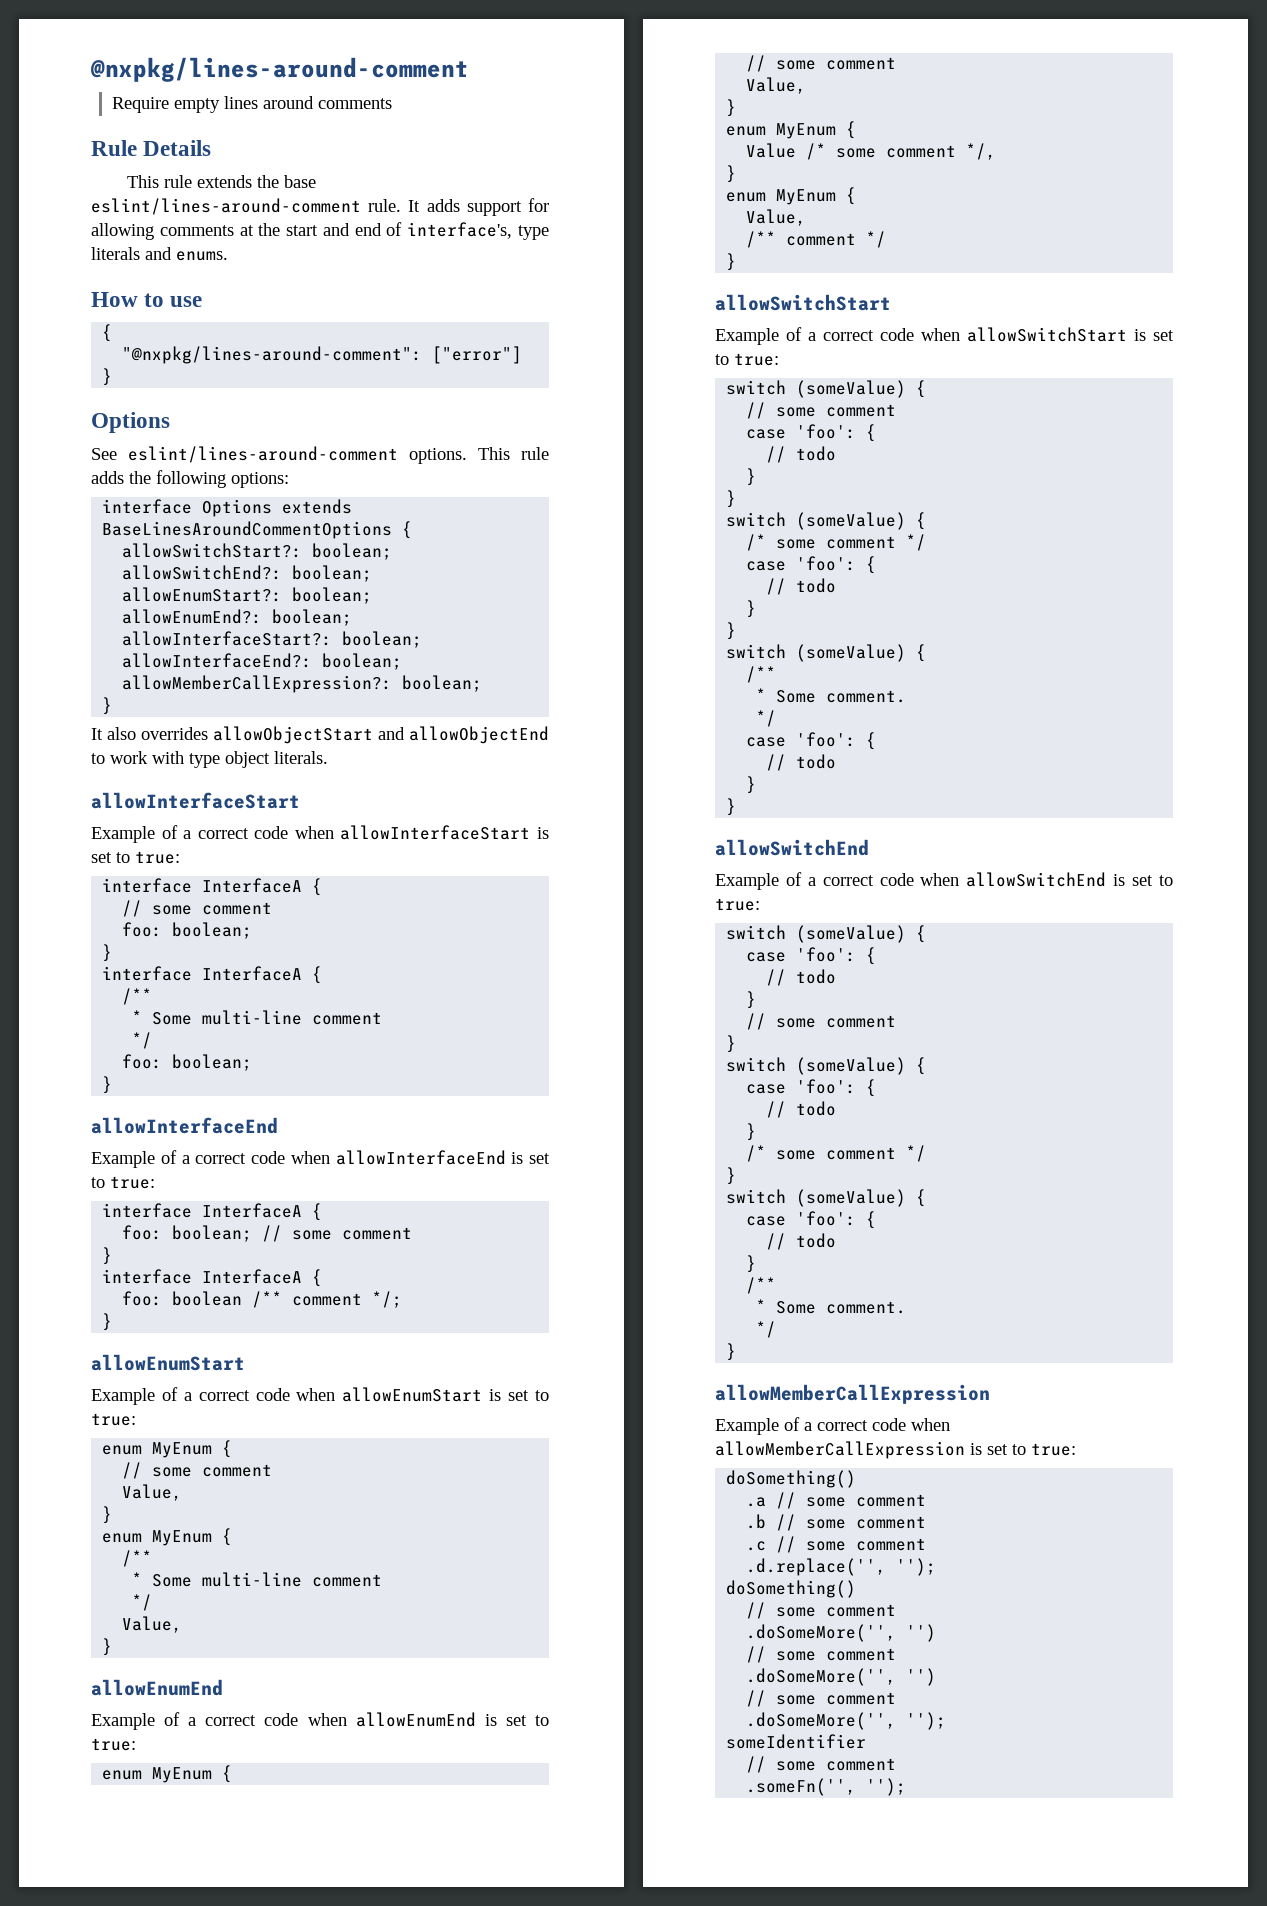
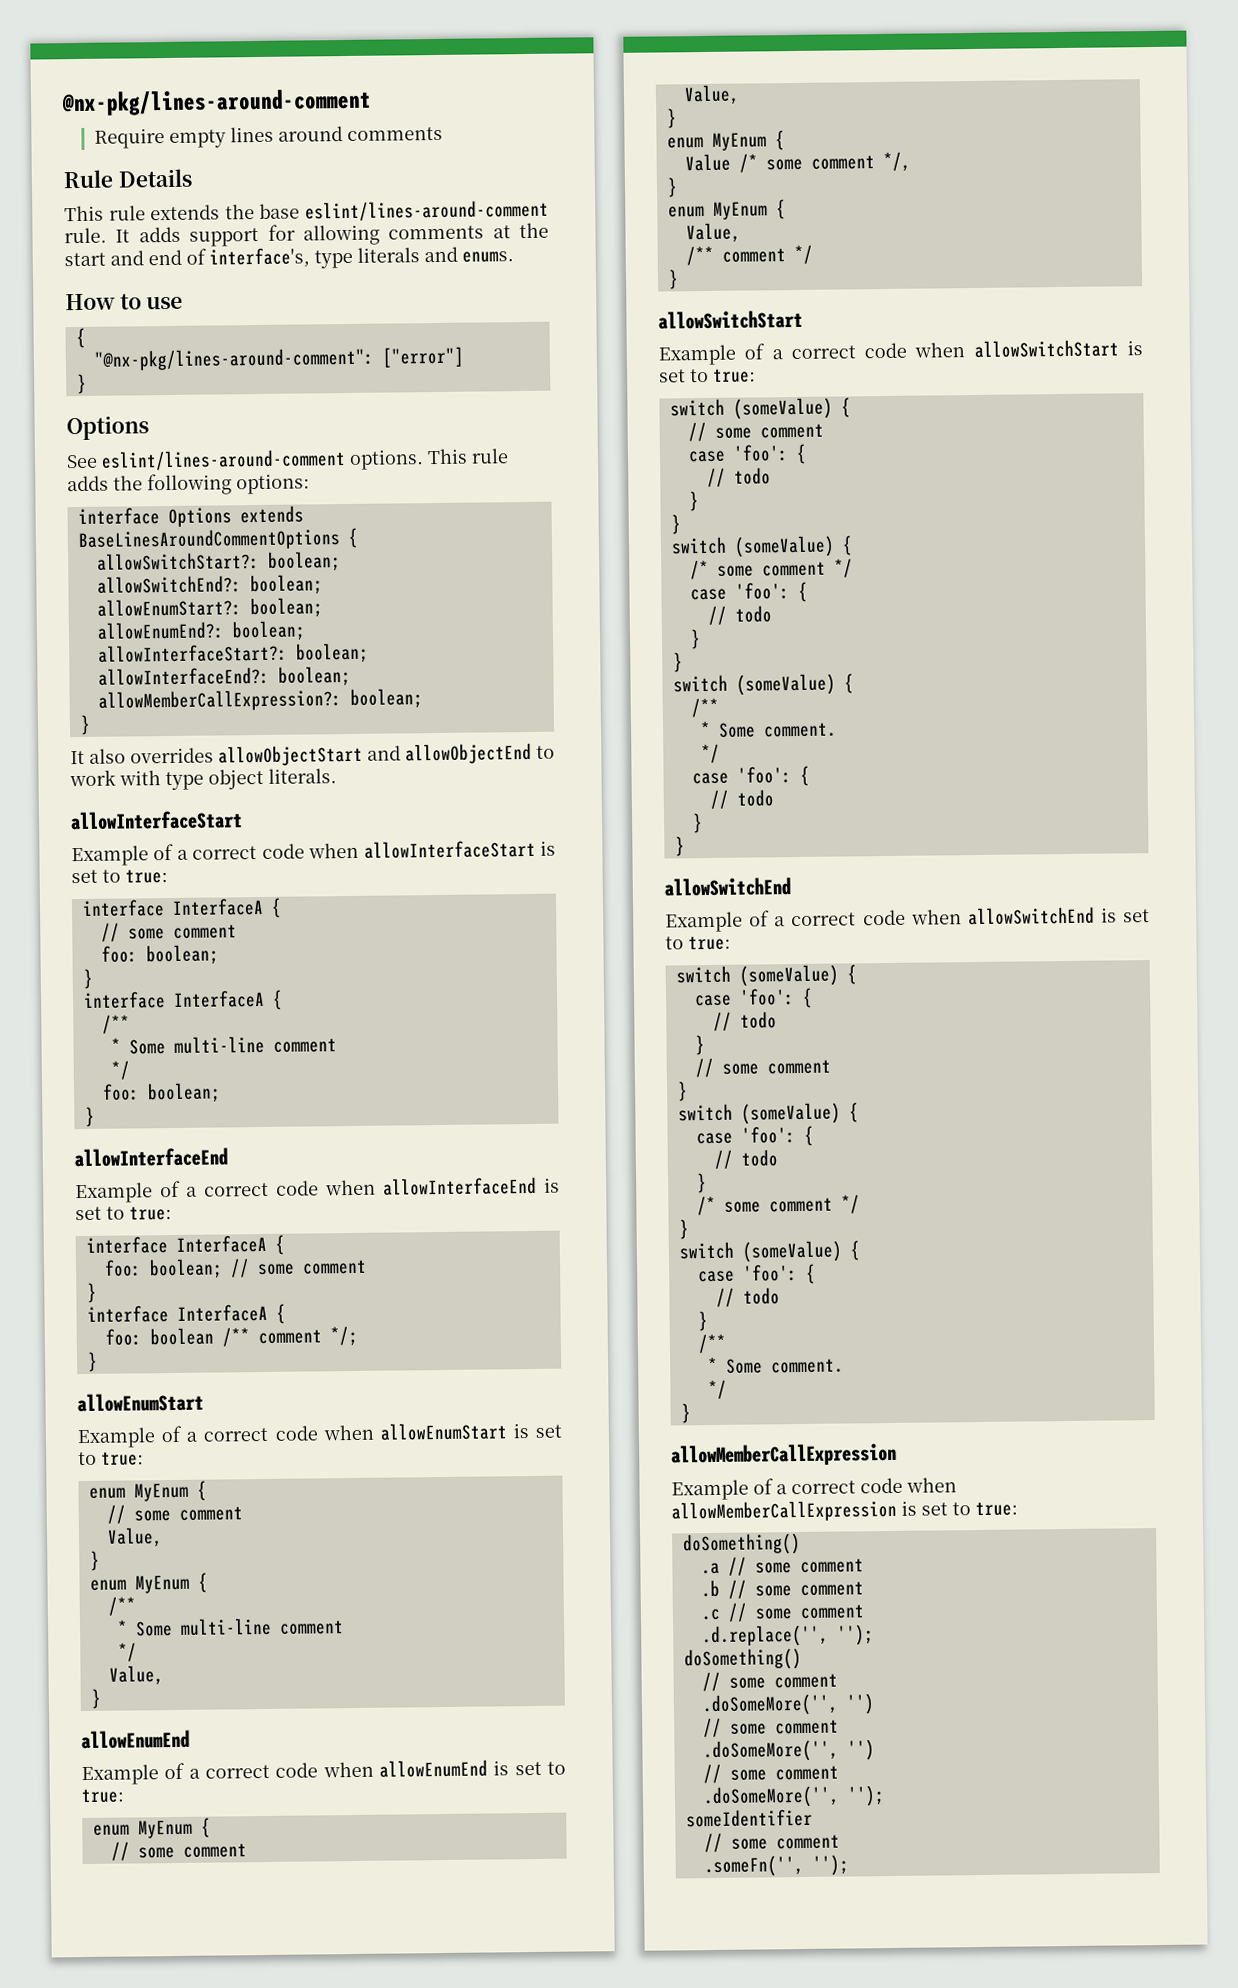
- @nxpkg/lines-around-comment
+ @nx-pkg/lines-around-comment
- "@nxpkg/lines-around-comment": ["error"]
+ "@nx-pkg/lines-around-comment": ["error"]

